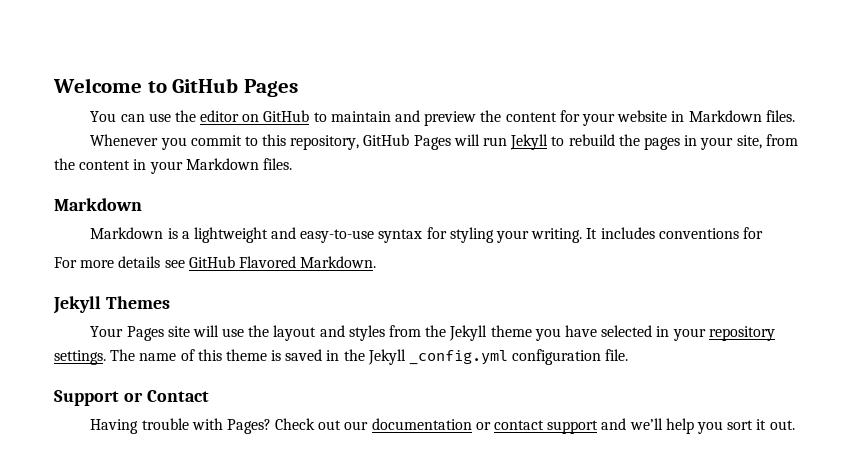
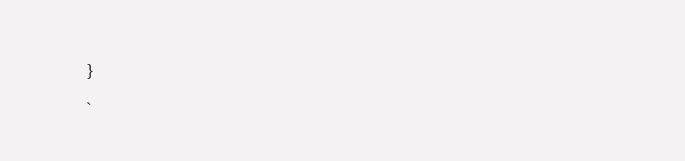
- Welcome to GitHub Pages
- You can use the editor on GitHub to maintain and preview the content for your website in Markdown files.
- Whenever you commit to this repository, GitHub Pages will run Jekyll to rebuild the pages in your site, from the content in your Markdown files.
- Markdown
- Markdown is a lightweight and easy-to-use syntax for styling your writing. It includes conventions for
- For more details see GitHub Flavored Markdown.
- Jekyll Themes
- Your Pages site will use the layout and styles from the Jekyll theme you have selected in your repository settings. The name of this theme is saved in the Jekyll _config.yml configuration file.
- Support or Contact
- Having trouble with Pages? Check out our documentation or contact support and we’ll help you sort it out.
+ }
+ `

